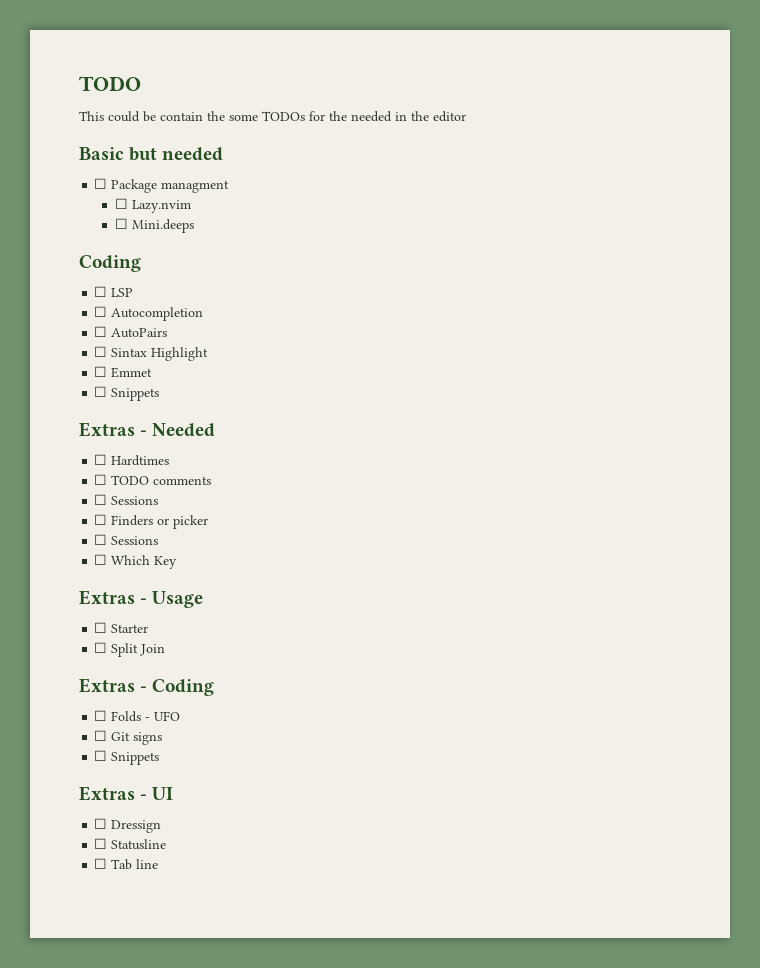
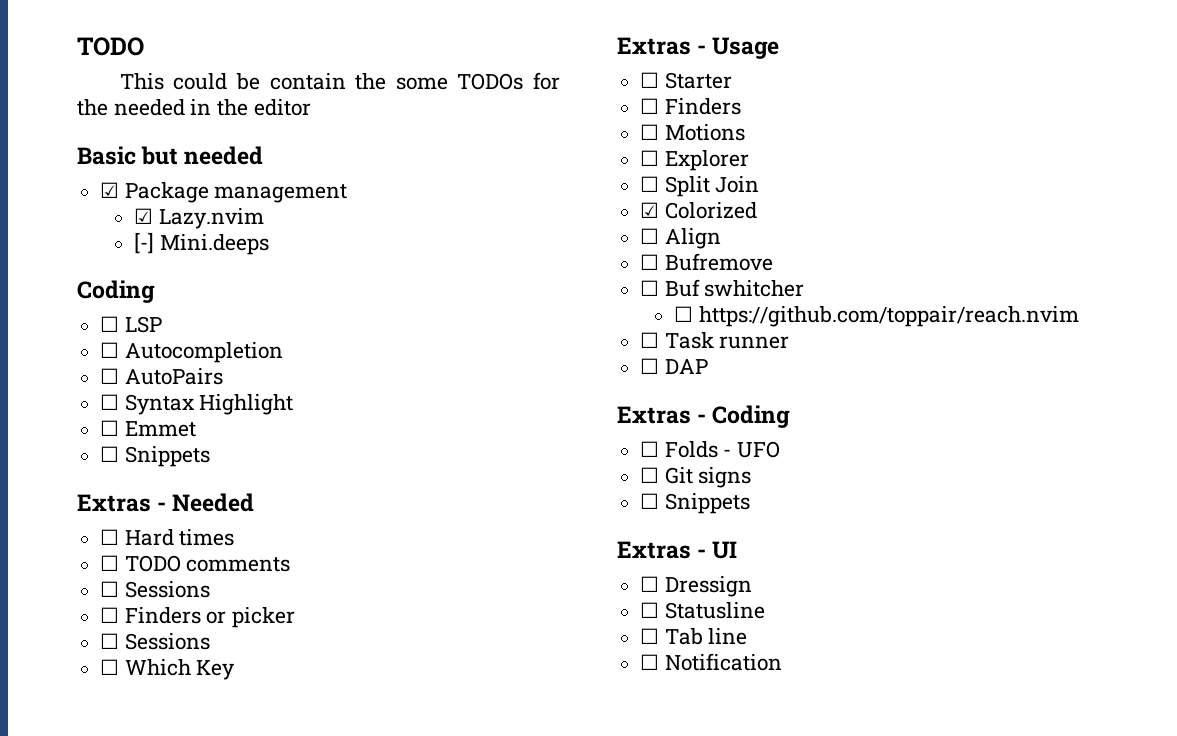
- ☐ Package managment
- ☐ Lazy.nvim
+ ☑ Package management
+ ☑ Lazy.nvim
- ☐ Mini.deeps
+ [-] Mini.deeps
- ☐ Sintax Highlight
+ ☐ Syntax Highlight
- ☐ Hardtimes
+ ☐ Hard times
  ☐ Starter
+ ☐ Finders
+ ☐ Motions
+ ☐ Explorer
  ☐ Split Join
+ ☑ Colorized
+ ☐ Align
+ ☐ Bufremove
+ ☐ Buf swhitcher
+ ☐ https://github.com/toppair/reach.nvim
+ ☐ Task runner
+ ☐ DAP
+ ☐ Notification

